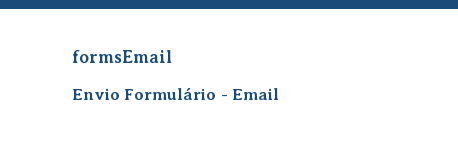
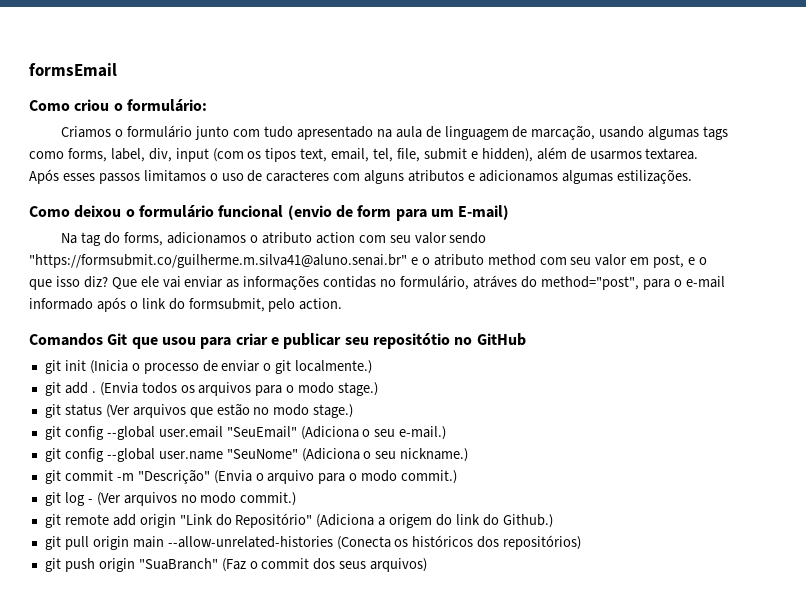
- Envio Formulário - Email
+ Como criou o formulário:
+ Criamos o formulário junto com tudo apresentado na aula de linguagem de marcação, usando algumas tags como forms, label, div, input (com os tipos text, email, tel, file, submit e hidden), além de usarmos textarea. Após esses passos limitamos o uso de caracteres com alguns atributos e adicionamos algumas estilizações.
+ Como deixou o formulário funcional (envio de form para um E-mail)
+ Na tag do forms, adicionamos o atributo action com seu valor sendo "https://formsubmit.co/guilherme.m.silva41@aluno.senai.br" e o atributo method com seu valor em post, e o que isso diz? Que ele vai enviar as informações contidas no formulário, atráves do method="post", para o e-mail informado após o link do formsubmit, pelo action.
+ Comandos Git que usou para criar e publicar seu repositótio no GitHub
+ git init (Inicia o processo de enviar o git localmente.)
+ git add . (Envia todos os arquivos para o modo stage.)
+ git status (Ver arquivos que estão no modo stage.)
+ git config --global user.email "SeuEmail" (Adiciona o seu e-mail.)
+ git config --global user.name "SeuNome" (Adiciona o seu nickname.)
+ git commit -m "Descrição" (Envia o arquivo para o modo commit.)
+ git log - (Ver arquivos no modo commit.)
+ git remote add origin "Link do Repositório" (Adiciona a origem do link do Github.)
+ git pull origin main --allow-unrelated-histories (Conecta os históricos dos repositórios)
+ git push origin "SuaBranch" (Faz o commit dos seus arquivos)

